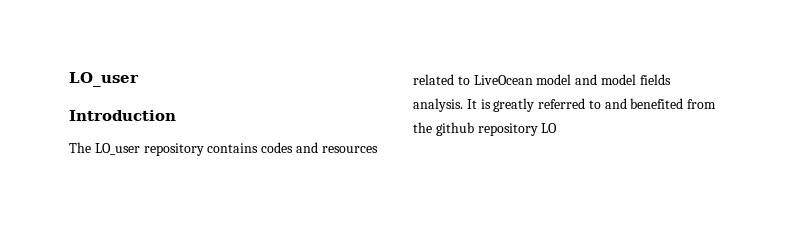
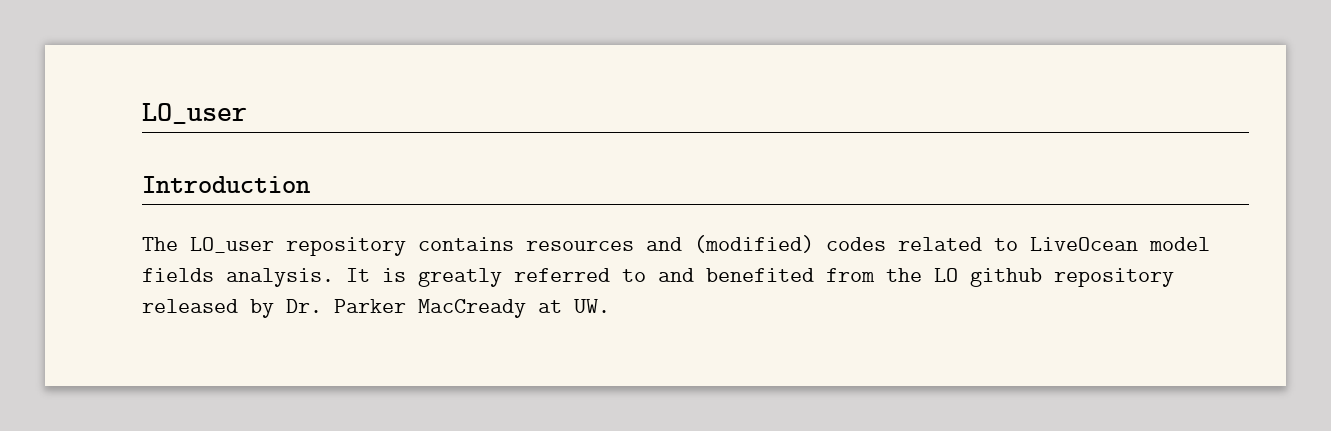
- The LO_user repository contains codes and resources related to LiveOcean model and model fields analysis.
+ The LO_user repository contains resources and (modified) codes related to LiveOcean model fields analysis.
- It is greatly referred to and benefited from the github repository LO
+ It is greatly referred to and benefited from the LO github repository released by Dr. Parker MacCready at UW.

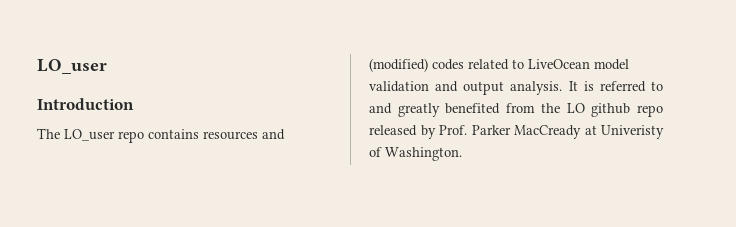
- The LO_user repository contains resources and (modified) codes related to LiveOcean model fields analysis.
+ The LO_user repo contains resources and (modified) codes related to LiveOcean model validation and output analysis.
- It is greatly referred to and benefited from the LO github repository released by Dr. Parker MacCready at UW.
+ It is referred to and greatly benefited from the LO github repo released by Prof. Parker MacCready at Univeristy of Washington.

